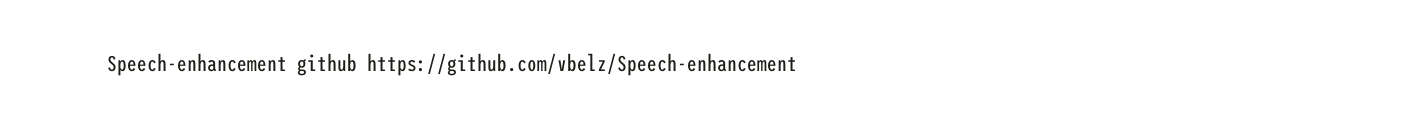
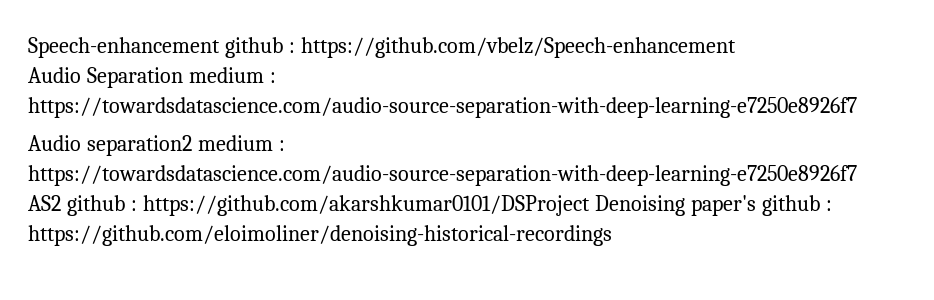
- Speech-enhancement github https://github.com/vbelz/Speech-enhancement
+ Speech-enhancement github : https://github.com/vbelz/Speech-enhancement
+ Audio Separation medium : https://towardsdatascience.com/audio-source-separation-with-deep-learning-e7250e8926f7
+ Audio separation2 medium : https://towardsdatascience.com/audio-source-separation-with-deep-learning-e7250e8926f7
+ AS2 github : https://github.com/akarshkumar0101/DSProject Denoising paper's github : https://github.com/eloimoliner/denoising-historical-recordings

